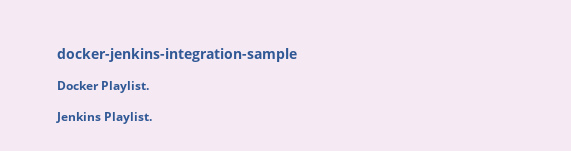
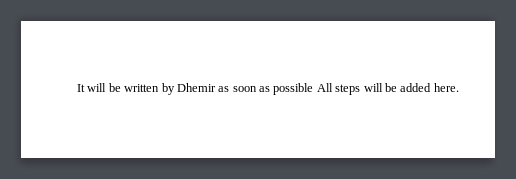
- docker-jenkins-integration-sample
- Docker Playlist.
- Jenkins Playlist.
+ It will be written by Dhemir as soon as possible All steps will be added here.

